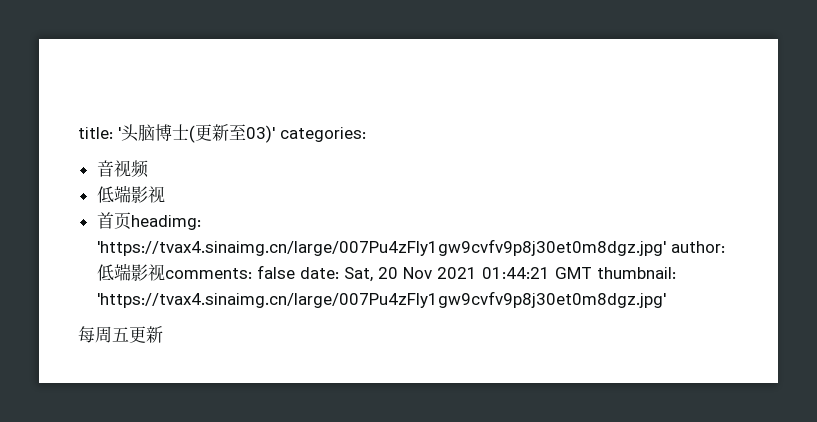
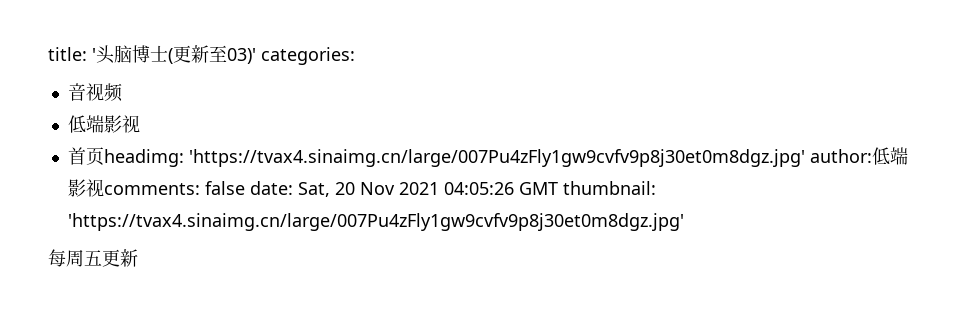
- 首页headimg: 'https://tvax4.sinaimg.cn/large/007Pu4zFly1gw9cvfv9p8j30et0m8dgz.jpg' author:低端影视comments: false date: Sat, 20 Nov 2021 01:44:21 GMT thumbnail: 'https://tvax4.sinaimg.cn/large/007Pu4zFly1gw9cvfv9p8j30et0m8dgz.jpg'
+ 首页headimg: 'https://tvax4.sinaimg.cn/large/007Pu4zFly1gw9cvfv9p8j30et0m8dgz.jpg' author:低端影视comments: false date: Sat, 20 Nov 2021 04:05:26 GMT thumbnail: 'https://tvax4.sinaimg.cn/large/007Pu4zFly1gw9cvfv9p8j30et0m8dgz.jpg'

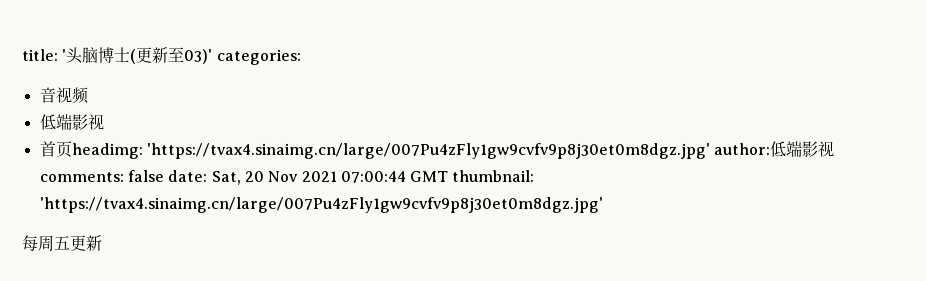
- 首页headimg: 'https://tvax4.sinaimg.cn/large/007Pu4zFly1gw9cvfv9p8j30et0m8dgz.jpg' author:低端影视comments: false date: Sat, 20 Nov 2021 04:05:26 GMT thumbnail: 'https://tvax4.sinaimg.cn/large/007Pu4zFly1gw9cvfv9p8j30et0m8dgz.jpg'
+ 首页headimg: 'https://tvax4.sinaimg.cn/large/007Pu4zFly1gw9cvfv9p8j30et0m8dgz.jpg' author:低端影视comments: false date: Sat, 20 Nov 2021 07:00:44 GMT thumbnail: 'https://tvax4.sinaimg.cn/large/007Pu4zFly1gw9cvfv9p8j30et0m8dgz.jpg'

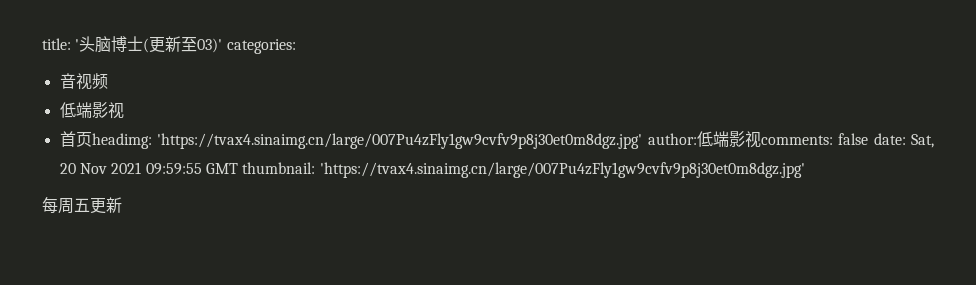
- 首页headimg: 'https://tvax4.sinaimg.cn/large/007Pu4zFly1gw9cvfv9p8j30et0m8dgz.jpg' author:低端影视comments: false date: Sat, 20 Nov 2021 07:00:44 GMT thumbnail: 'https://tvax4.sinaimg.cn/large/007Pu4zFly1gw9cvfv9p8j30et0m8dgz.jpg'
+ 首页headimg: 'https://tvax4.sinaimg.cn/large/007Pu4zFly1gw9cvfv9p8j30et0m8dgz.jpg' author:低端影视comments: false date: Sat, 20 Nov 2021 09:59:55 GMT thumbnail: 'https://tvax4.sinaimg.cn/large/007Pu4zFly1gw9cvfv9p8j30et0m8dgz.jpg'

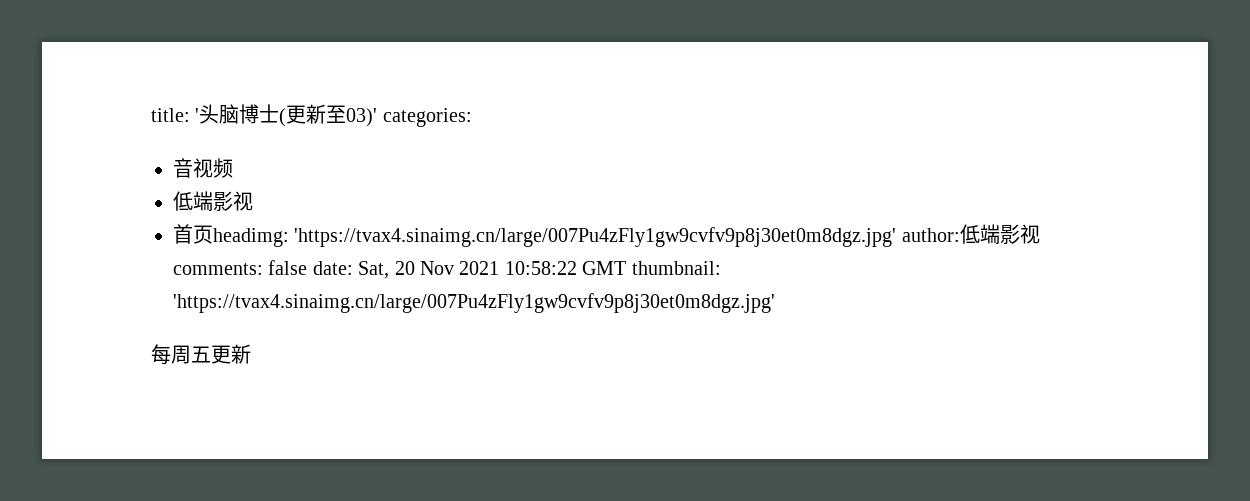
- 首页headimg: 'https://tvax4.sinaimg.cn/large/007Pu4zFly1gw9cvfv9p8j30et0m8dgz.jpg' author:低端影视comments: false date: Sat, 20 Nov 2021 09:59:55 GMT thumbnail: 'https://tvax4.sinaimg.cn/large/007Pu4zFly1gw9cvfv9p8j30et0m8dgz.jpg'
+ 首页headimg: 'https://tvax4.sinaimg.cn/large/007Pu4zFly1gw9cvfv9p8j30et0m8dgz.jpg' author:低端影视comments: false date: Sat, 20 Nov 2021 10:58:22 GMT thumbnail: 'https://tvax4.sinaimg.cn/large/007Pu4zFly1gw9cvfv9p8j30et0m8dgz.jpg'

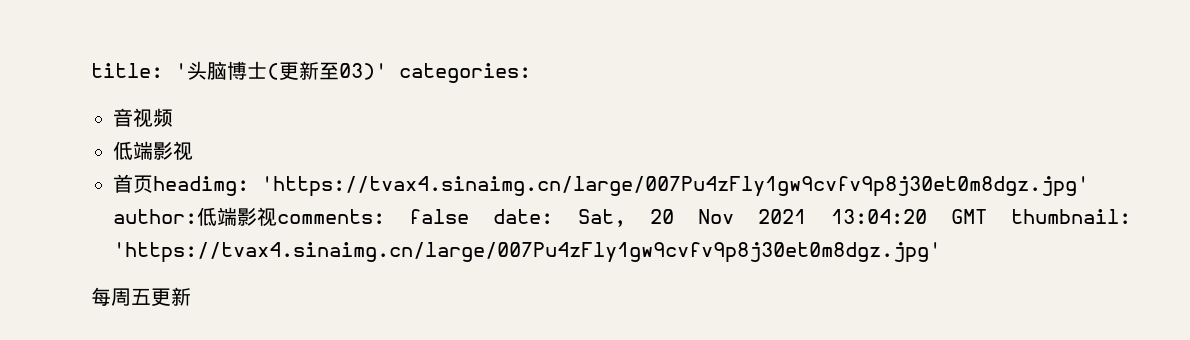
- 首页headimg: 'https://tvax4.sinaimg.cn/large/007Pu4zFly1gw9cvfv9p8j30et0m8dgz.jpg' author:低端影视comments: false date: Sat, 20 Nov 2021 10:58:22 GMT thumbnail: 'https://tvax4.sinaimg.cn/large/007Pu4zFly1gw9cvfv9p8j30et0m8dgz.jpg'
+ 首页headimg: 'https://tvax4.sinaimg.cn/large/007Pu4zFly1gw9cvfv9p8j30et0m8dgz.jpg' author:低端影视comments: false date: Sat, 20 Nov 2021 13:04:20 GMT thumbnail: 'https://tvax4.sinaimg.cn/large/007Pu4zFly1gw9cvfv9p8j30et0m8dgz.jpg'

